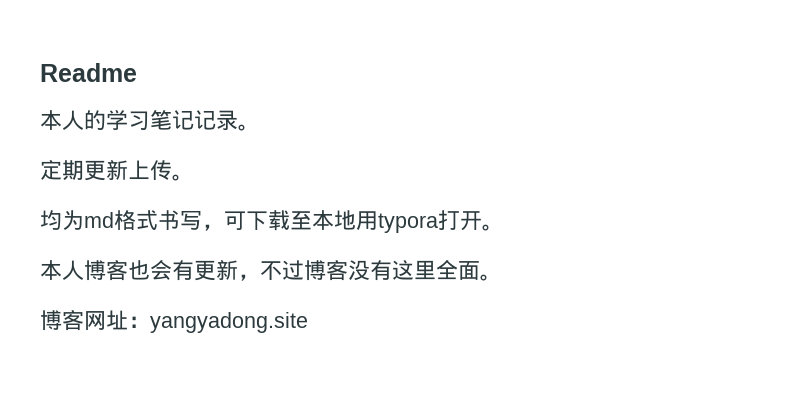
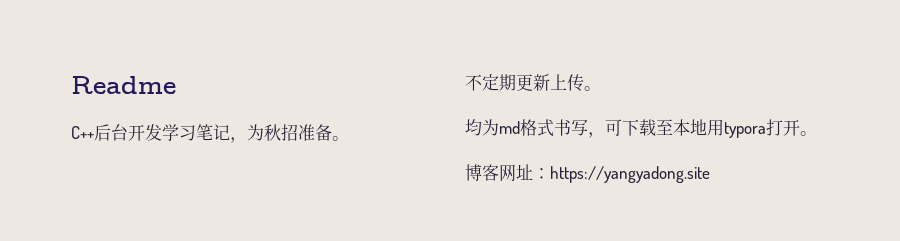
- 本人的学习笔记记录。
- 定期更新上传。
+ C++后台开发学习笔记，为秋招准备。
+ 不定期更新上传。
- 本人博客也会有更新，不过博客没有这里全面。
- 博客网址：yangyadong.site
+ 博客网址：https://yangyadong.site

